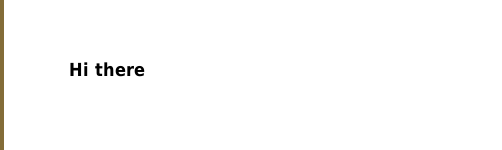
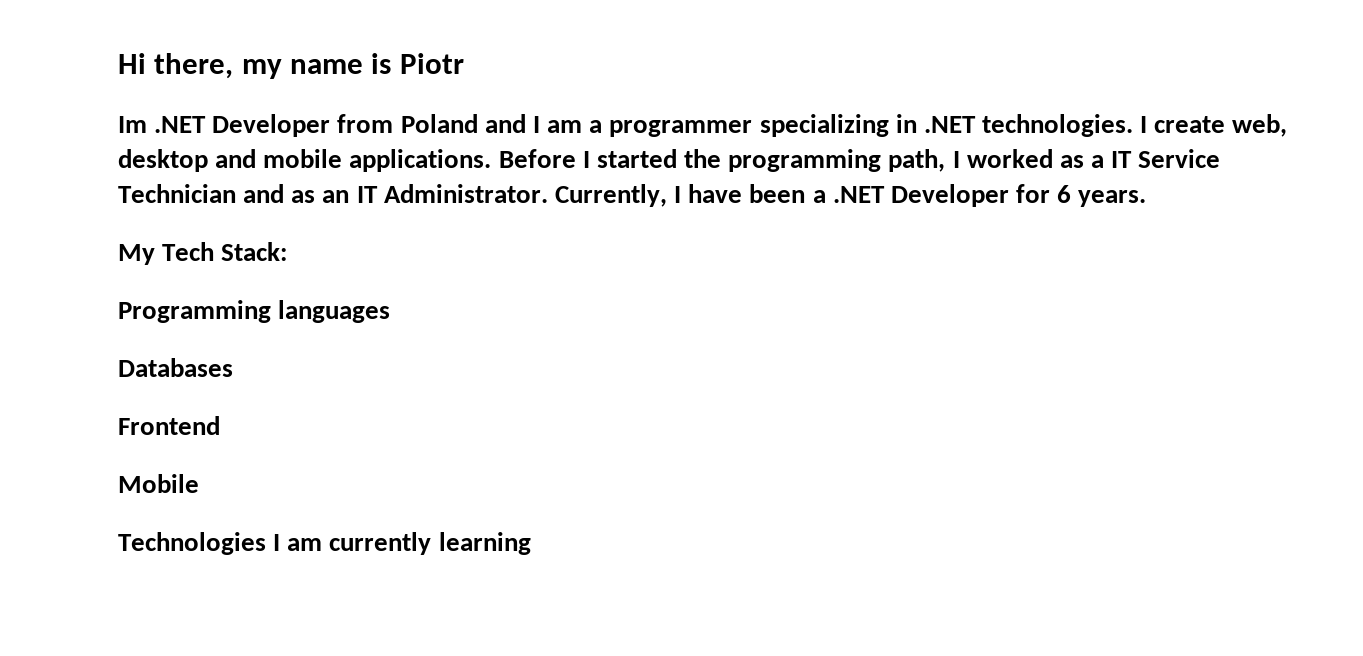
- Hi there
+ Hi there, my name is Piotr
+ Im .NET Developer from Poland and I am a programmer specializing in .NET technologies. I create web, desktop and mobile applications. Before I started the programming path, I worked as a IT Service Technician and as an IT Administrator. Currently, I have been a .NET Developer for 6 years.
+ My Tech Stack:
+ Programming languages
+ Databases
+ Frontend
+ Mobile
+ Technologies I am currently learning

